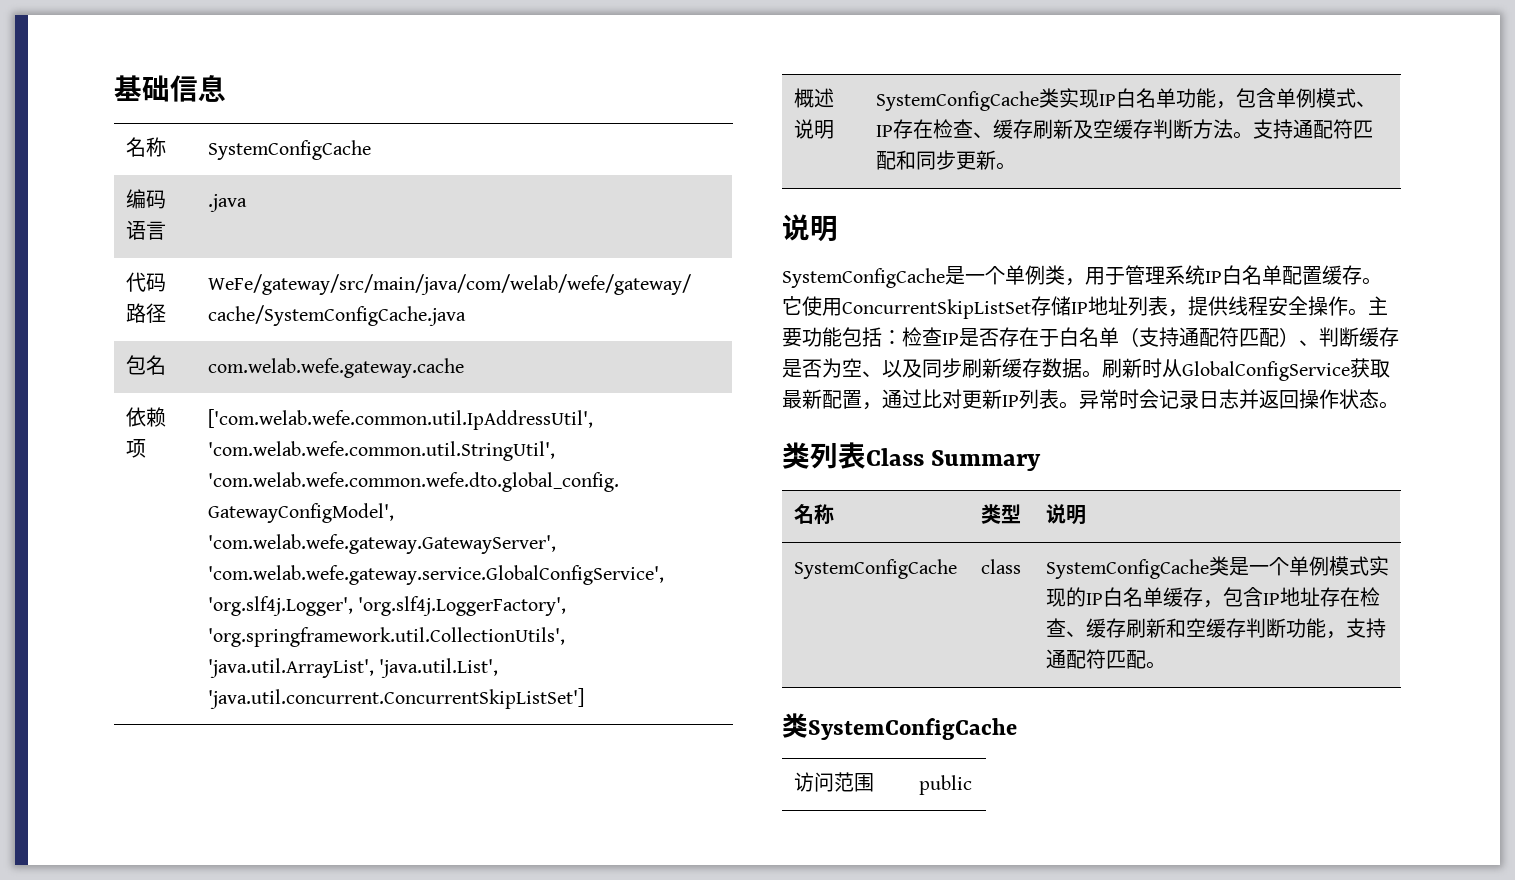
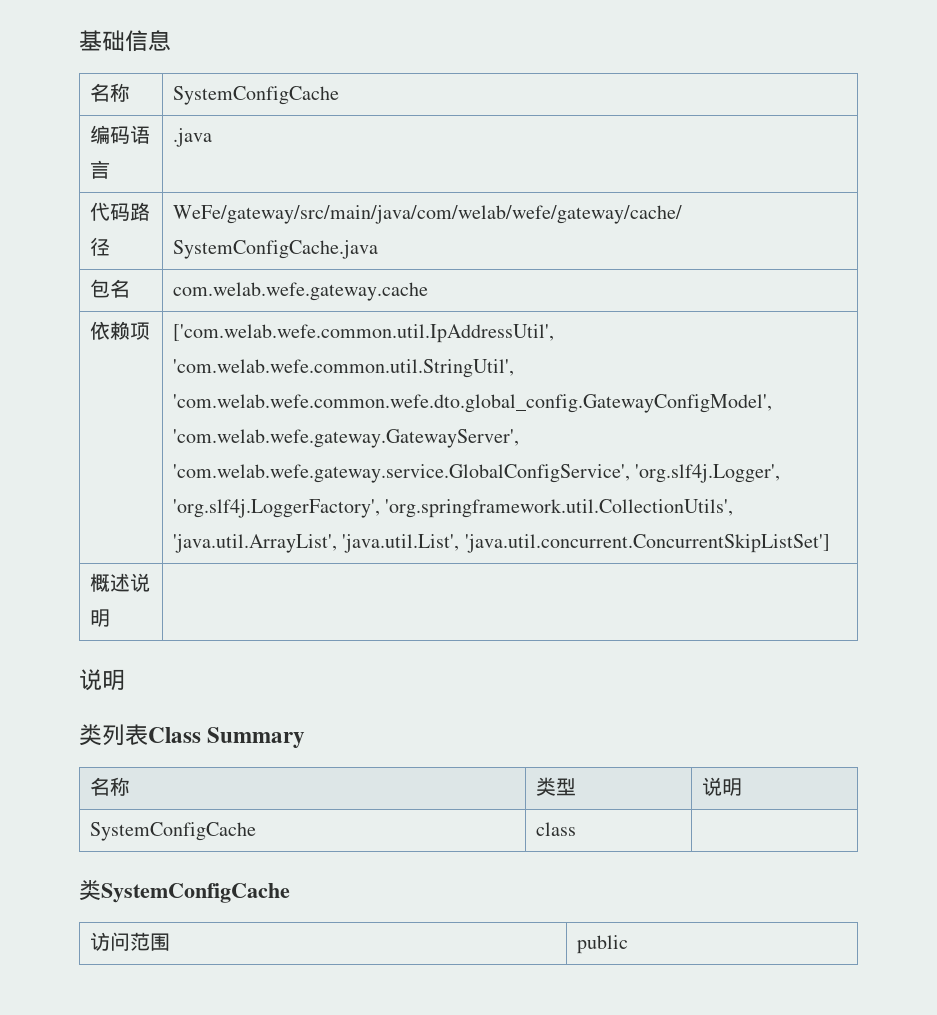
- 概述说明 | SystemConfigCache类实现IP白名单功能，包含单例模式、IP存在检查、缓存刷新及空缓存判断方法。支持通配符匹配和同步更新。
+ 概述说明 |
  说明
- SystemConfigCache是一个单例类，用于管理系统IP白名单配置缓存。它使用ConcurrentSkipListSet存储IP地址列表，提供线程安全操作。主要功能包括：检查IP是否存在于白名单（支持通配符匹配）、判断缓存是否为空、以及同步刷新缓存数据。刷新时从GlobalConfigService获取最新配置，通过比对更新IP列表。异常时会记录日志并返回操作状态。
- SystemConfigCache | class | SystemConfigCache类是一个单例模式实现的IP白名单缓存，包含IP地址存在检查、缓存刷新和空缓存判断功能，支持通配符匹配。
+ SystemConfigCache | class |

